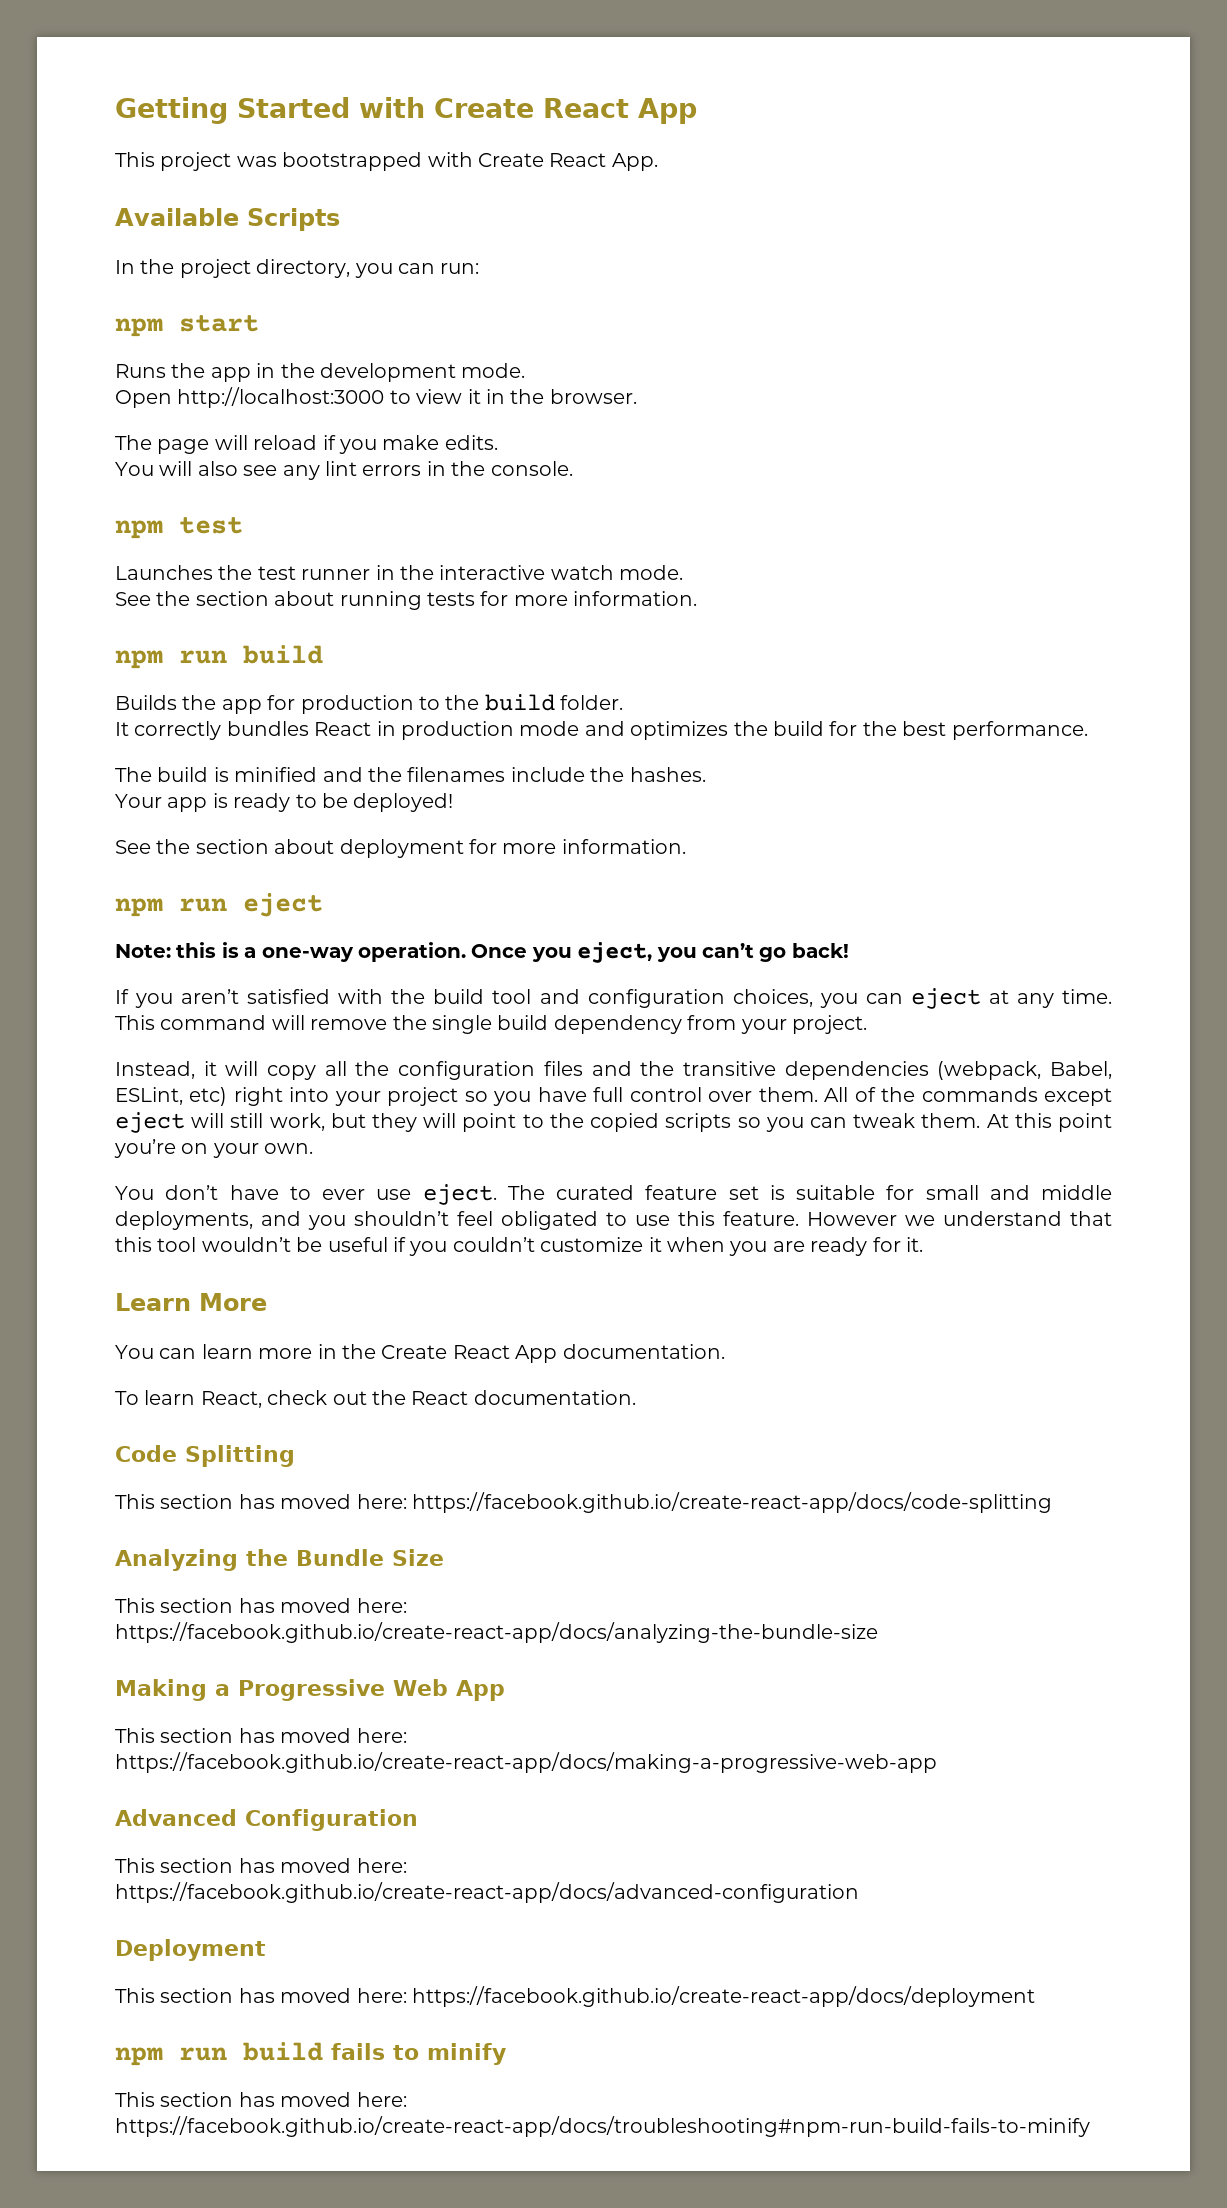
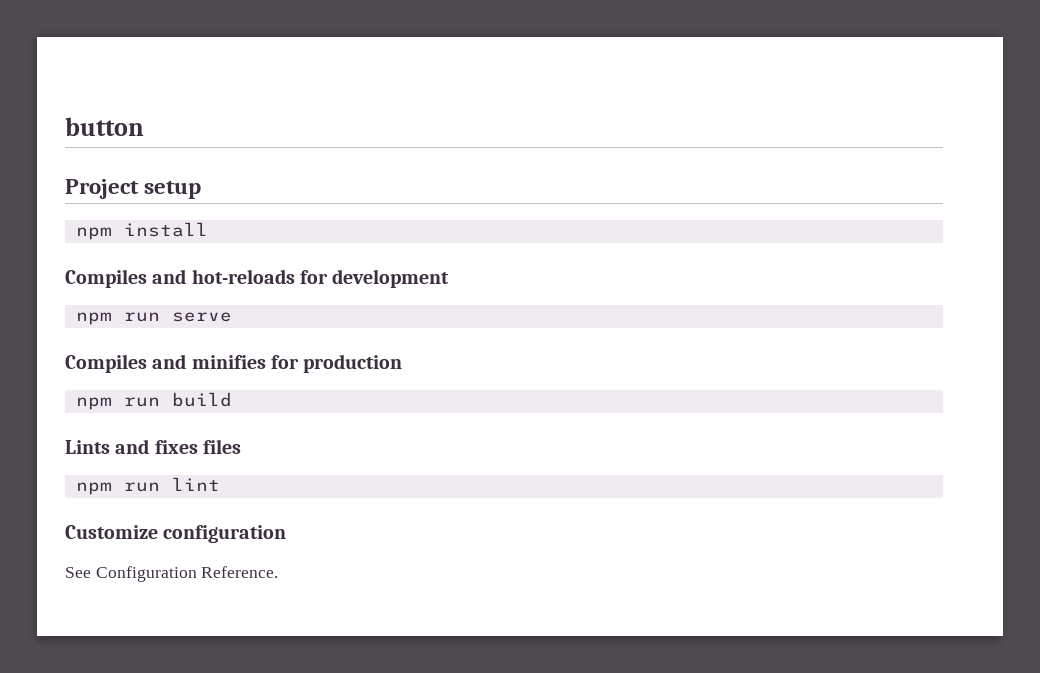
- Getting Started with Create React App
- This project was bootstrapped with Create React App.
- Available Scripts
- In the project directory, you can run:
- npm start
- Runs the app in the development mode.
- Open http://localhost:3000 to view it in the browser.
- The page will reload if you make edits.
- You will also see any lint errors in the console.
- npm test
- Launches the test runner in the interactive watch mode.
- See the section about running tests for more information.
+ button
+ Project setup
+ npm install
+ Compiles and hot-reloads for development
+ npm run serve
+ Compiles and minifies for production
  npm run build
- Builds the app for production to the build folder.
- It correctly bundles React in production mode and optimizes the build for the best performance.
- The build is minified and the filenames include the hashes.
- Your app is ready to be deployed!
- See the section about deployment for more information.
- npm run eject
- Note: this is a one-way operation. Once you eject, you can’t go back!
- If you aren’t satisfied with the build tool and configuration choices, you can eject at any time. This command will remove the single build dependency from your project.
- Instead, it will copy all the configuration files and the transitive dependencies (webpack, Babel, ESLint, etc) right into your project so you have full control over them. All of the commands except eject will still work, but they will point to the copied scripts so you can tweak them. At this point you’re on your own.
- You don’t have to ever use eject. The curated feature set is suitable for small and middle deployments, and you shouldn’t feel obligated to use this feature. However we understand that this tool wouldn’t be useful if you couldn’t customize it when you are ready for it.
- Learn More
- You can learn more in the Create React App documentation.
- To learn React, check out the React documentation.
- Code Splitting
- This section has moved here: https://facebook.github.io/create-react-app/docs/code-splitting
- Analyzing the Bundle Size
- This section has moved here: https://facebook.github.io/create-react-app/docs/analyzing-the-bundle-size
- Making a Progressive Web App
- This section has moved here: https://facebook.github.io/create-react-app/docs/making-a-progressive-web-app
- Advanced Configuration
- This section has moved here: https://facebook.github.io/create-react-app/docs/advanced-configuration
- Deployment
- This section has moved here: https://facebook.github.io/create-react-app/docs/deployment
- npm run build fails to minify
- This section has moved here: https://facebook.github.io/create-react-app/docs/troubleshooting#npm-run-build-fails-to-minify
+ Lints and fixes files
+ npm run lint
+ Customize configuration
+ See Configuration Reference.

